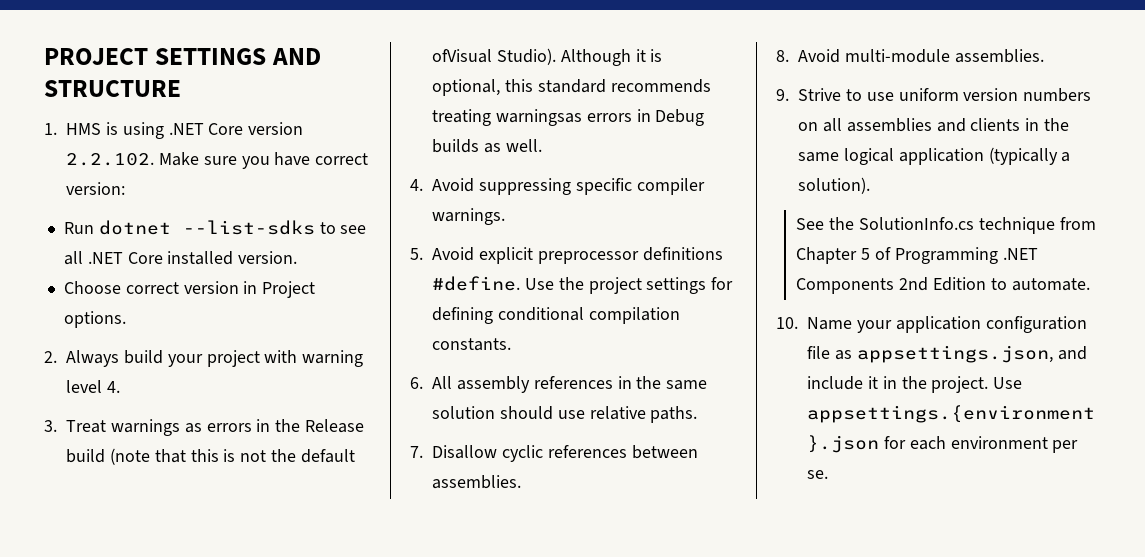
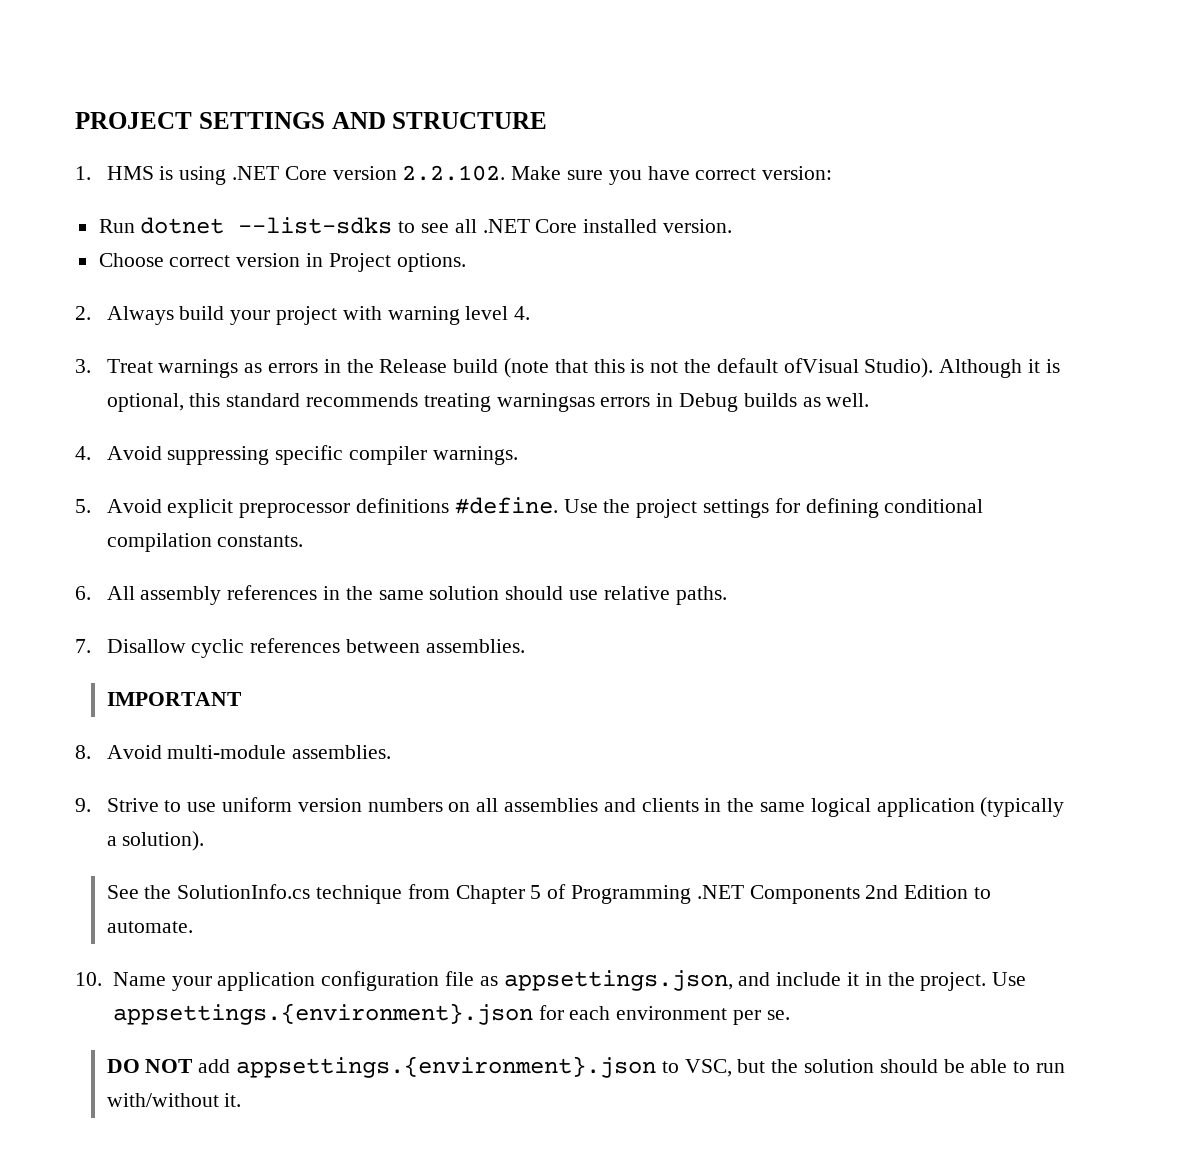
+ IMPORTANT
+ DO NOT add appsettings.{environment}.json to VSC, but the solution should be able to run with/without it.

